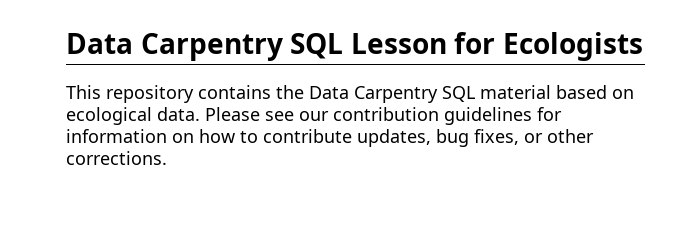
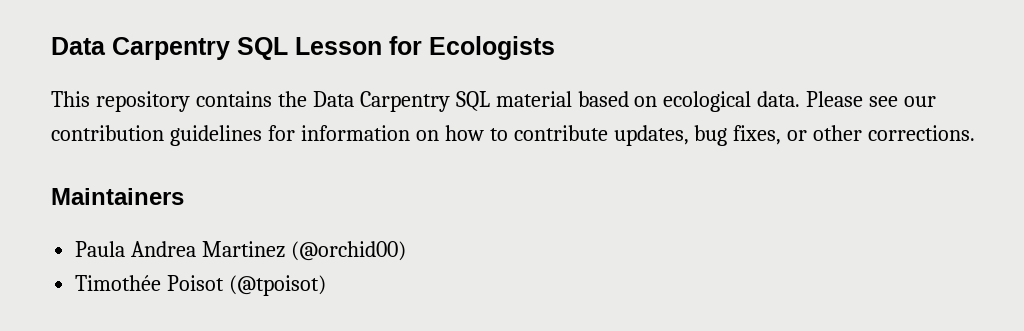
+ Maintainers
+ Paula Andrea Martinez (@orchid00)
+ Timothée Poisot (@tpoisot)

